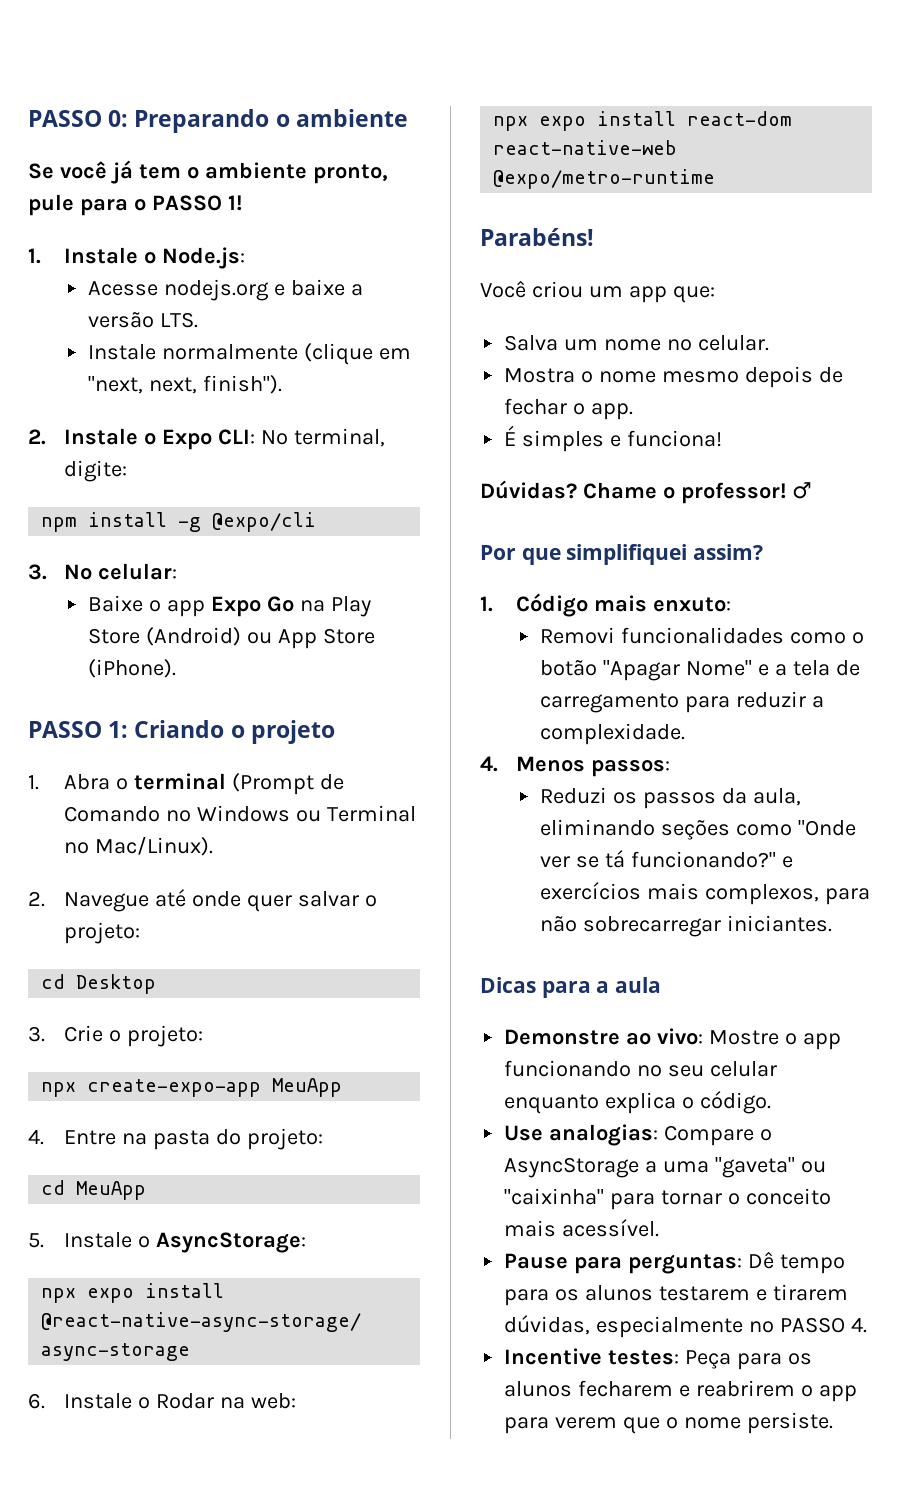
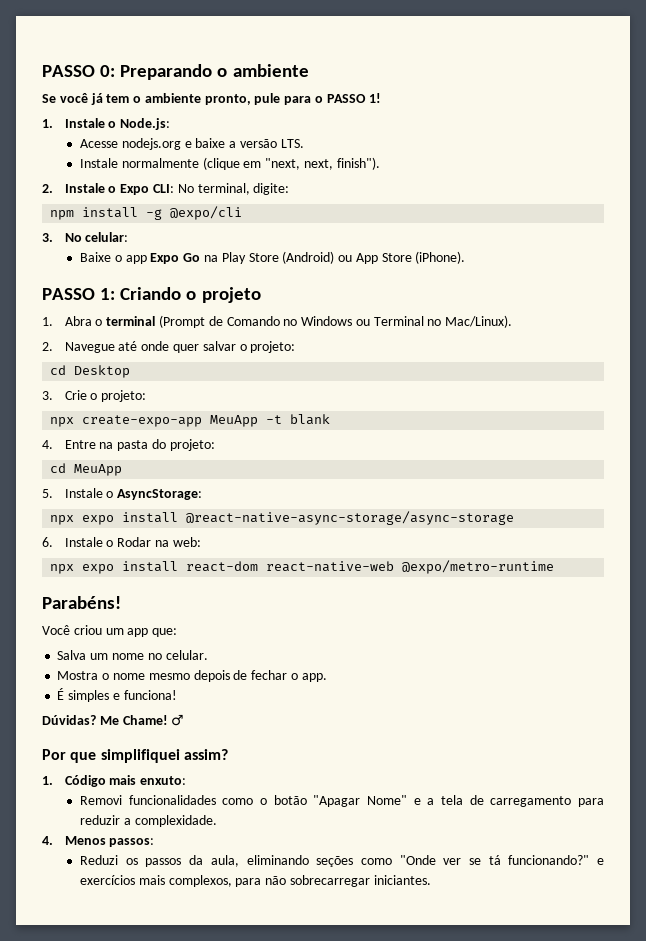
- npx create-expo-app MeuApp
+ npx create-expo-app MeuApp -t blank
- Chame o professor!
+ Me Chame!
- Dicas para a aula
- Demonstre ao vivo: Mostre o app funcionando no seu celular enquanto explica o código.
- Use analogias: Compare o AsyncStorage a uma "gaveta" ou "caixinha" para tornar o conceito mais acessível.
- Pause para perguntas: Dê tempo para os alunos testarem e tirarem dúvidas, especialmente no PASSO 4.
- Incentive testes: Peça para os alunos fecharem e reabrirem o app para verem que o nome persiste.

